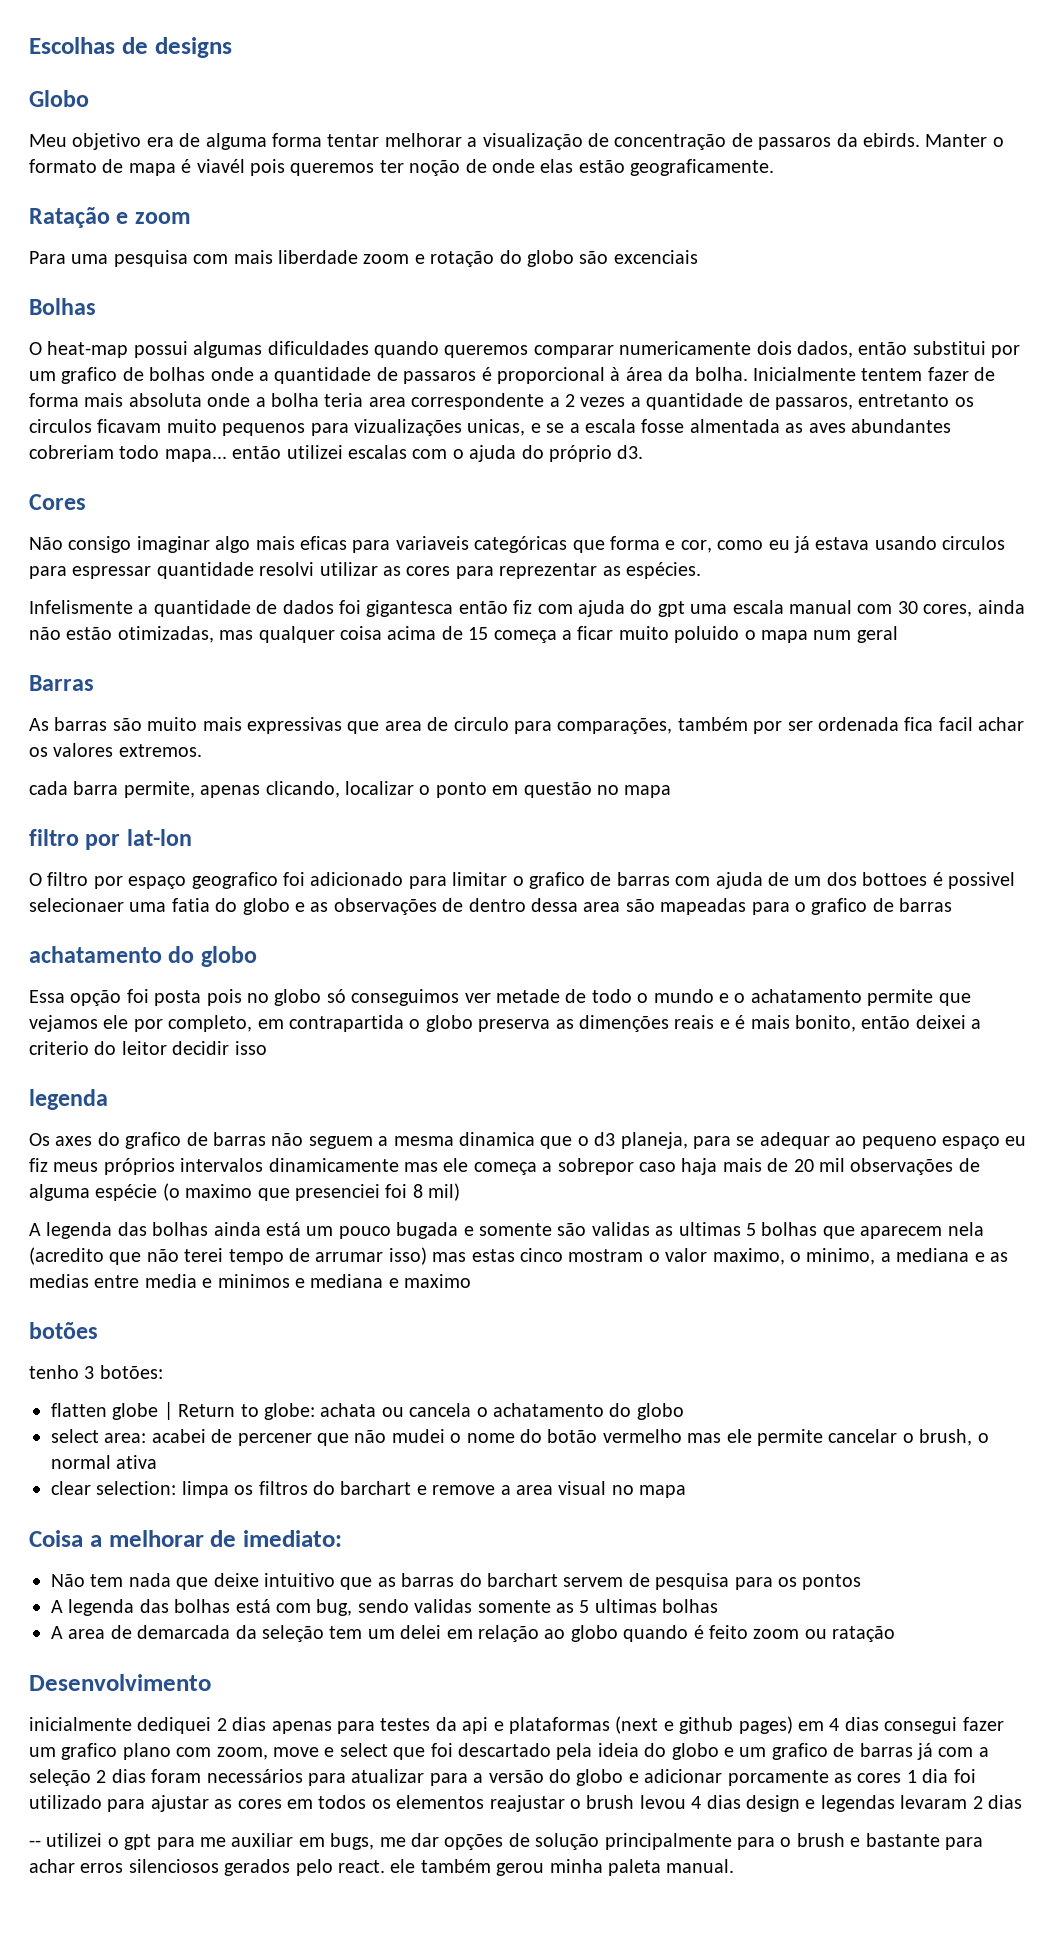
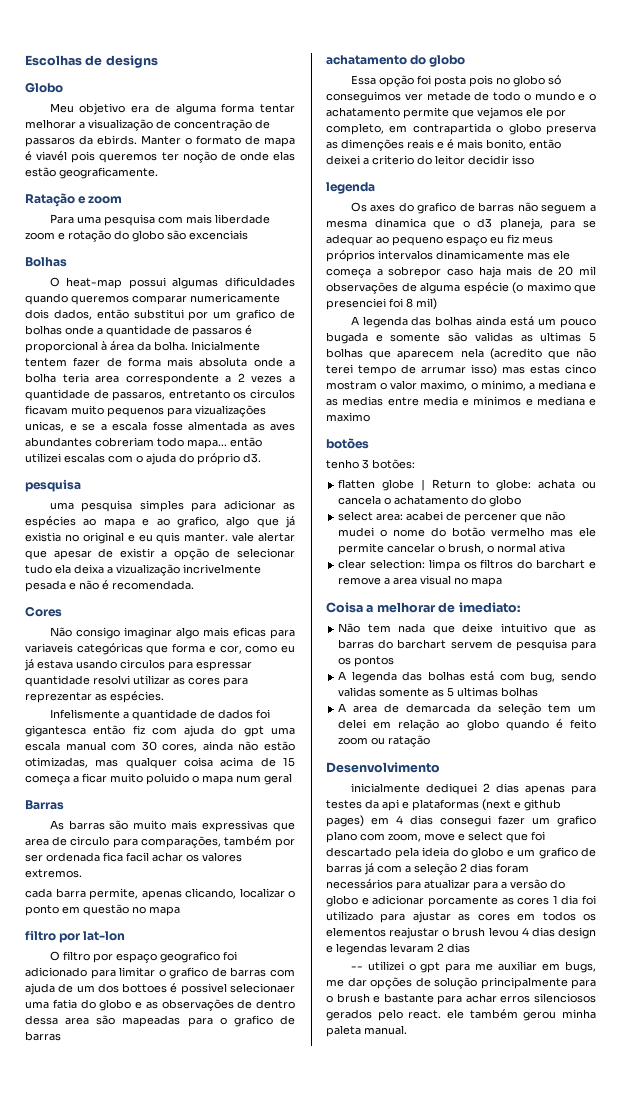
  Inicialmente tentem fazer de forma mais absoluta onde a bolha teria area correspondente a 2 vezes a quantidade de passaros, entretanto os circulos ficavam muito pequenos para vizualizações unicas, e se a escala fosse almentada as aves abundantes cobreriam todo mapa... então utilizei escalas com o ajuda do próprio d3.
+ pesquisa
+ uma pesquisa simples para adicionar as espécies ao mapa e ao grafico, algo que já existia no original e eu quis manter. vale alertar que apesar de existir a opção de selecionar tudo ela deixa a vizualização incrivelmente pesada e não é recomendada.

